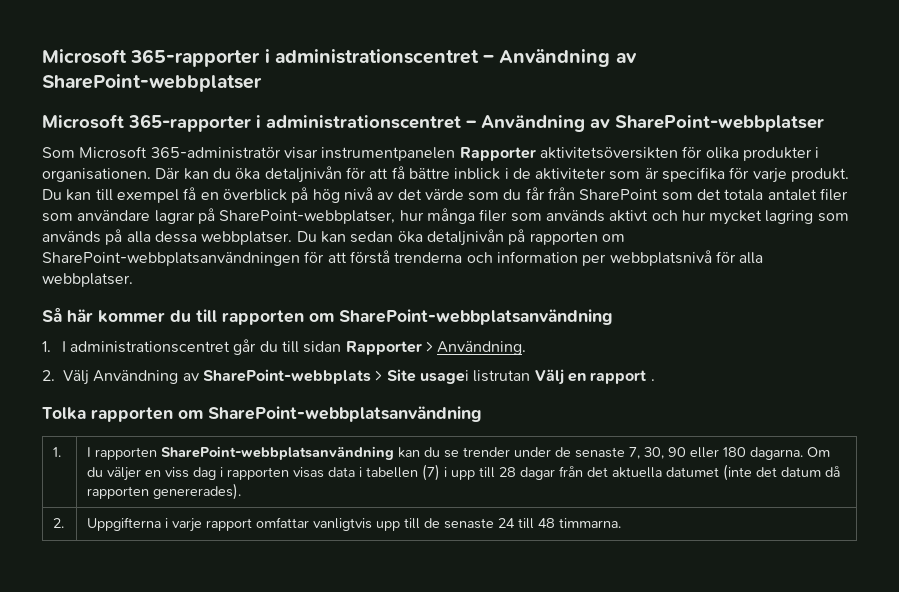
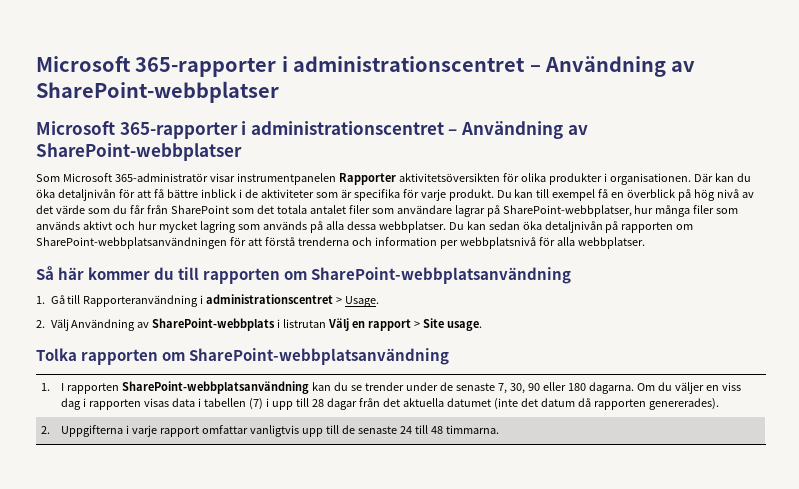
- 1. I administrationscentret går du till sidan Rapporter > Användning.
+ 1. Gå till Rapporteranvändning i administrationscentret > Usage.
- 2. Välj Användning av SharePoint-webbplats > Site usagei listrutan Välj en rapport .
+ 2. Välj Användning av SharePoint-webbplats i listrutan Välj en rapport > Site usage.

